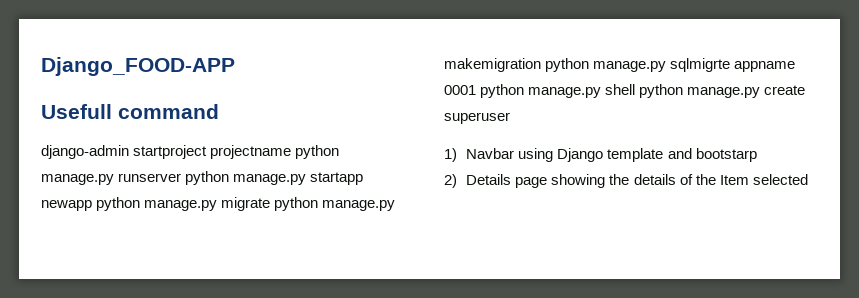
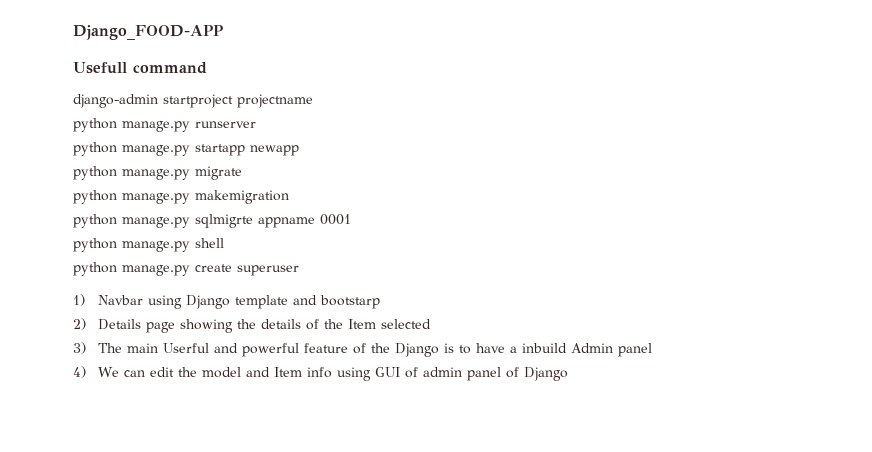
- django-admin startproject projectname python manage.py runserver python manage.py startapp newapp python manage.py migrate python manage.py makemigration python manage.py sqlmigrte appname 0001 python manage.py shell python manage.py create superuser
+ django-admin startproject projectname
+ python manage.py runserver
+ python manage.py startapp newapp
+ python manage.py migrate
+ python manage.py makemigration
+ python manage.py sqlmigrte appname 0001
+ python manage.py shell
+ python manage.py create superuser
+ 3) The main Userful and powerful feature of the Django is to have a inbuild Admin panel
+ 4) We can edit the model and Item info using GUI of admin panel of Django

